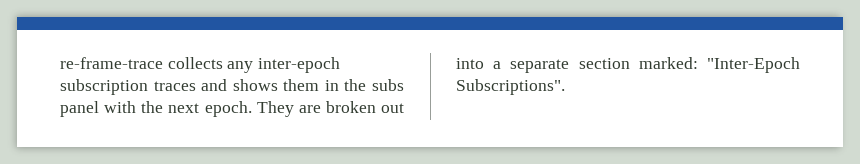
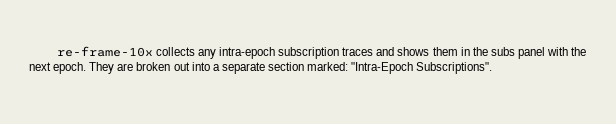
- re-frame-trace collects any inter-epoch subscription traces and shows them in the subs panel with the next epoch.
+ re-frame-10x collects any intra-epoch subscription traces and shows them in the subs panel with the next epoch.
- They are broken out into a separate section marked: "Inter-Epoch Subscriptions".
+ They are broken out into a separate section marked: "Intra-Epoch Subscriptions".

